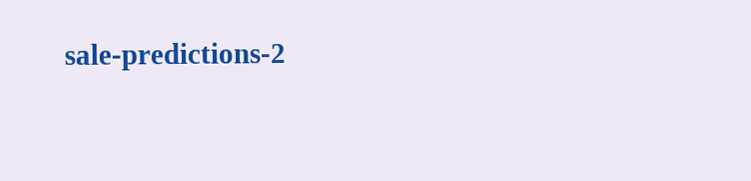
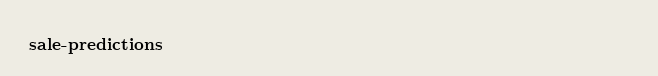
- sale-predictions-2
+ sale-predictions

